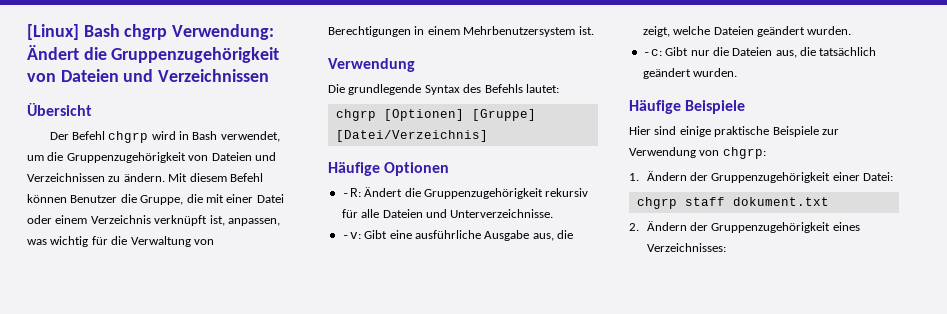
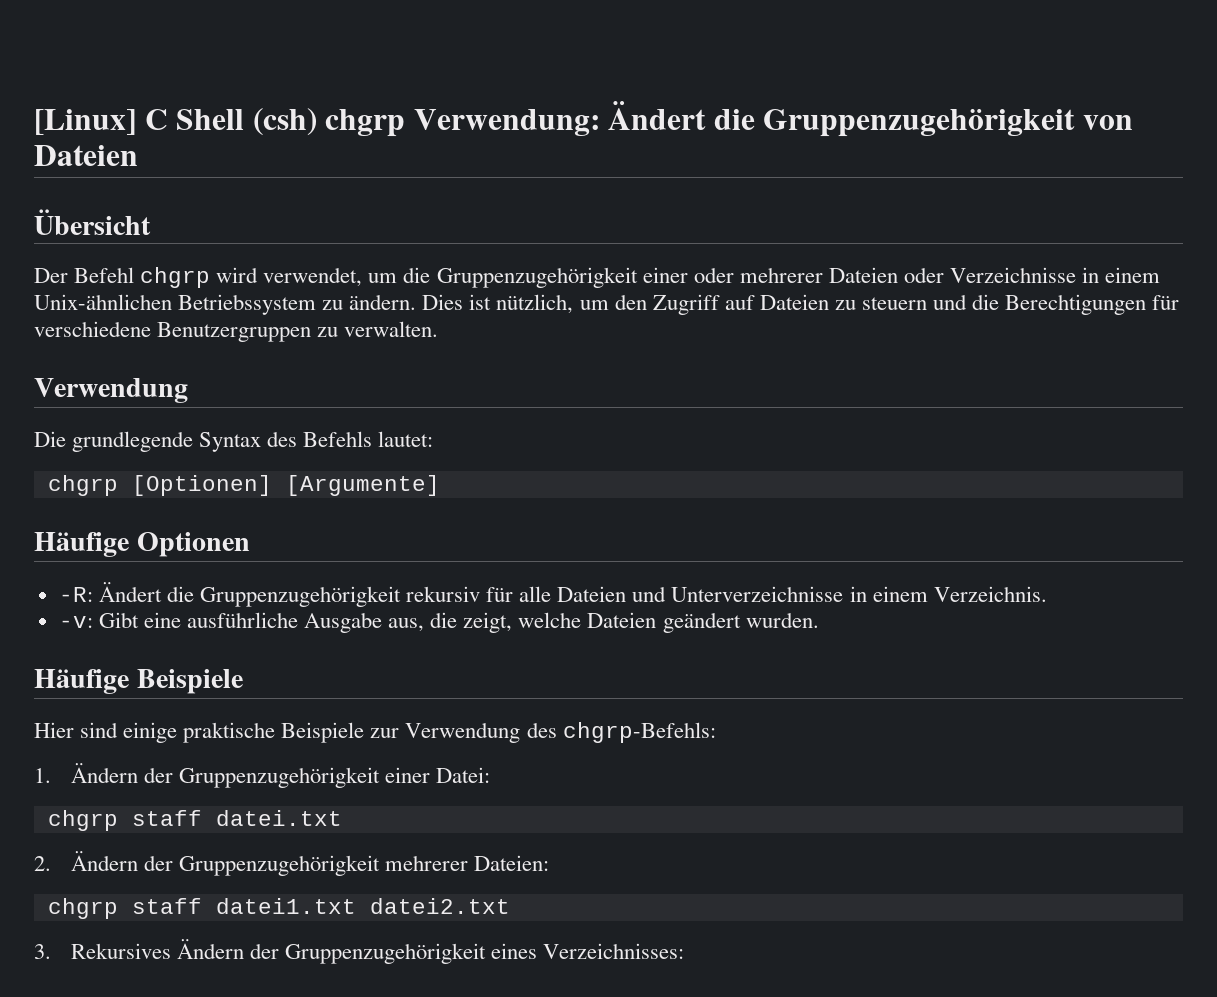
- [Linux] Bash chgrp Verwendung: Ändert die Gruppenzugehörigkeit von Dateien und Verzeichnissen
+ [Linux] C Shell (csh) chgrp Verwendung: Ändert die Gruppenzugehörigkeit von Dateien
- Der Befehl chgrp wird in Bash verwendet, um die Gruppenzugehörigkeit von Dateien und Verzeichnissen zu ändern. Mit diesem Befehl können Benutzer die Gruppe, die mit einer Datei oder einem Verzeichnis verknüpft ist, anpassen, was wichtig für die Verwaltung von Berechtigungen in einem Mehrbenutzersystem ist.
+ Der Befehl chgrp wird verwendet, um die Gruppenzugehörigkeit einer oder mehrerer Dateien oder Verzeichnisse in einem Unix-ähnlichen Betriebssystem zu ändern. Dies ist nützlich, um den Zugriff auf Dateien zu steuern und die Berechtigungen für verschiedene Benutzergruppen zu verwalten.
- chgrp [Optionen] [Gruppe] [Datei/Verzeichnis]
+ chgrp [Optionen] [Argumente]
- -R: Ändert die Gruppenzugehörigkeit rekursiv für alle Dateien und Unterverzeichnisse.
+ -R: Ändert die Gruppenzugehörigkeit rekursiv für alle Dateien und Unterverzeichnisse in einem Verzeichnis.
- -c: Gibt nur die Dateien aus, die tatsächlich geändert wurden.
- Hier sind einige praktische Beispiele zur Verwendung von chgrp:
+ Hier sind einige praktische Beispiele zur Verwendung des chgrp-Befehls:
- chgrp staff dokument.txt
+ chgrp staff datei.txt
- 2. Ändern der Gruppenzugehörigkeit eines Verzeichnisses:
+ 2. Ändern der Gruppenzugehörigkeit mehrerer Dateien:
+ chgrp staff datei1.txt datei2.txt
+ 3. Rekursives Ändern der Gruppenzugehörigkeit eines Verzeichnisses:

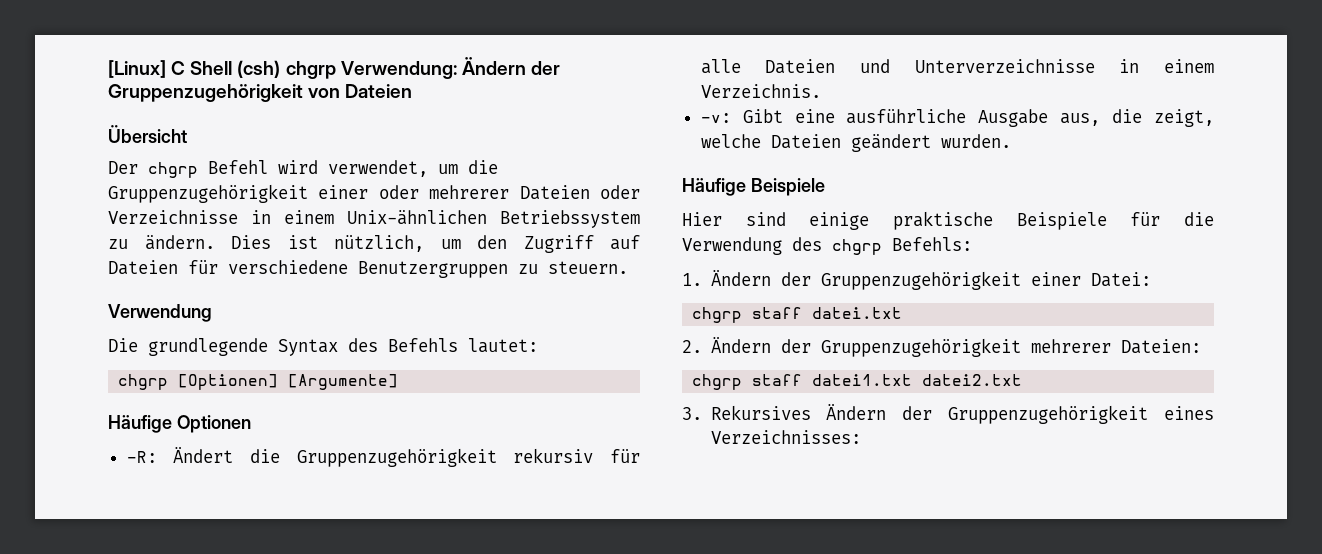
- [Linux] C Shell (csh) chgrp Verwendung: Ändert die Gruppenzugehörigkeit von Dateien
+ [Linux] C Shell (csh) chgrp Verwendung: Ändern der Gruppenzugehörigkeit von Dateien
- Der Befehl chgrp wird verwendet, um die Gruppenzugehörigkeit einer oder mehrerer Dateien oder Verzeichnisse in einem Unix-ähnlichen Betriebssystem zu ändern.
+ Der chgrp Befehl wird verwendet, um die Gruppenzugehörigkeit einer oder mehrerer Dateien oder Verzeichnisse in einem Unix-ähnlichen Betriebssystem zu ändern.
- Dies ist nützlich, um den Zugriff auf Dateien zu steuern und die Berechtigungen für verschiedene Benutzergruppen zu verwalten.
+ Dies ist nützlich, um den Zugriff auf Dateien für verschiedene Benutzergruppen zu steuern.
- Hier sind einige praktische Beispiele zur Verwendung des chgrp-Befehls:
+ Hier sind einige praktische Beispiele für die Verwendung des chgrp Befehls:

